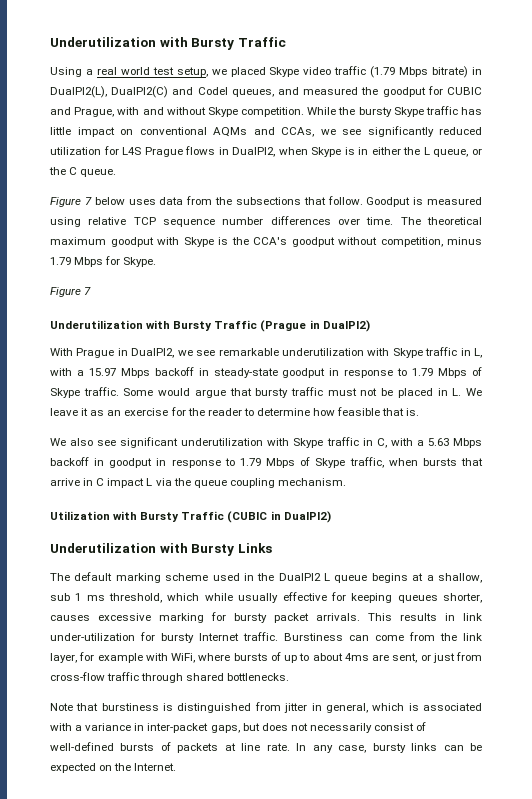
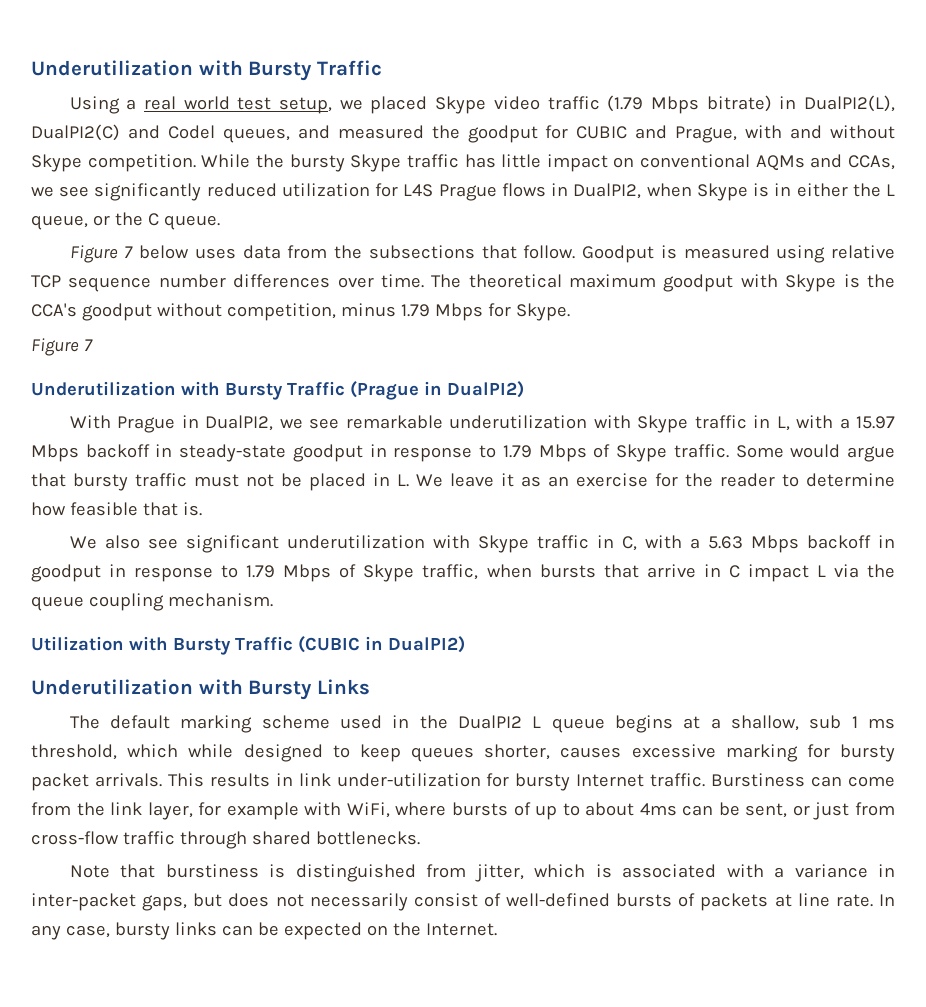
- The default marking scheme used in the DualPI2 L queue begins at a shallow, sub 1 ms threshold, which while usually effective for keeping queues shorter, causes excessive marking for bursty packet arrivals.
+ The default marking scheme used in the DualPI2 L queue begins at a shallow, sub 1 ms threshold, which while designed to keep queues shorter, causes excessive marking for bursty packet arrivals.
- Burstiness can come from the link layer, for example with WiFi, where bursts of up to about 4ms are sent, or just from cross-flow traffic through shared bottlenecks.
+ Burstiness can come from the link layer, for example with WiFi, where bursts of up to about 4ms can be sent, or just from cross-flow traffic through shared bottlenecks.
- Note that burstiness is distinguished from jitter in general, which is associated with a variance in inter-packet gaps, but does not necessarily consist of well-defined bursts of packets at line rate.
+ Note that burstiness is distinguished from jitter, which is associated with a variance in inter-packet gaps, but does not necessarily consist of well-defined bursts of packets at line rate.

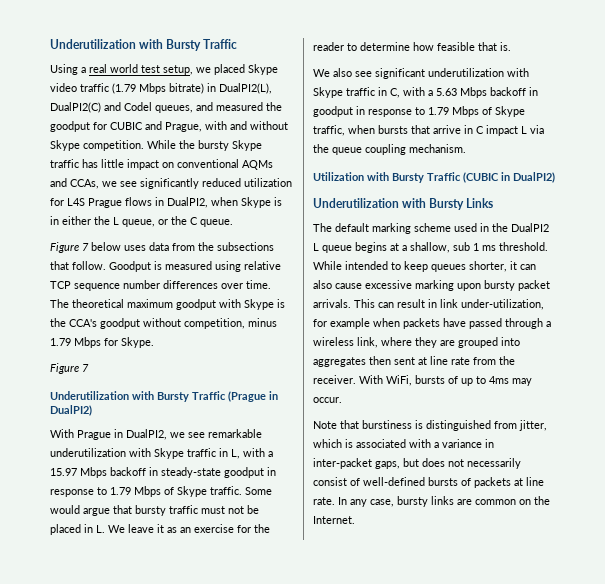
- The default marking scheme used in the DualPI2 L queue begins at a shallow, sub 1 ms threshold, which while designed to keep queues shorter, causes excessive marking for bursty packet arrivals.
+ The default marking scheme used in the DualPI2 L queue begins at a shallow, sub 1 ms threshold. While intended to keep queues shorter, it can also cause excessive marking upon bursty packet arrivals.
- This results in link under-utilization for bursty Internet traffic. Burstiness can come from the link layer, for example with WiFi, where bursts of up to about 4ms can be sent, or just from cross-flow traffic through shared bottlenecks.
+ This can result in link under-utilization, for example when packets have passed through a wireless link, where they are grouped into aggregates then sent at line rate from the receiver. With WiFi, bursts of up to 4ms may occur.
- In any case, bursty links can be expected on the Internet.
+ In any case, bursty links are common on the Internet.

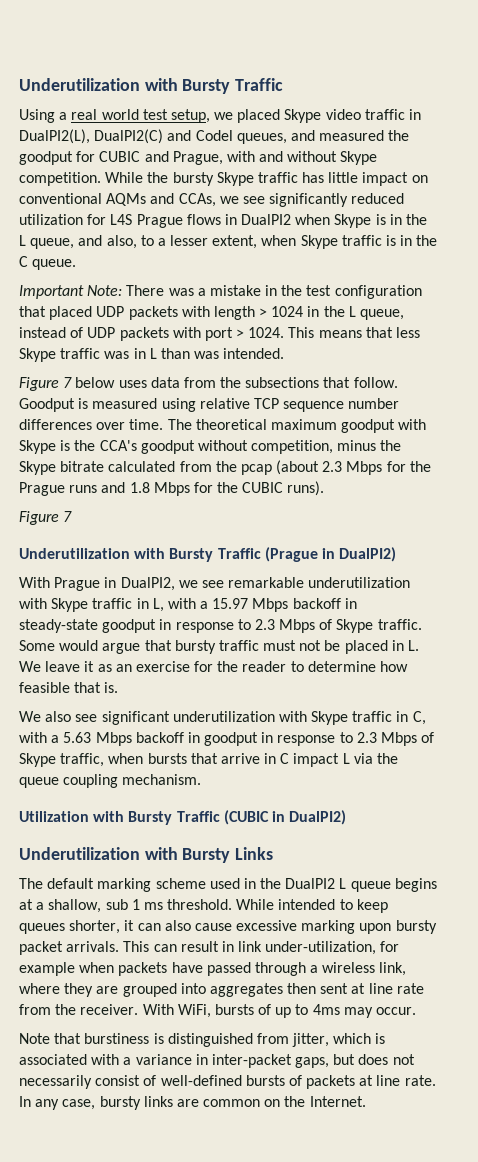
- Using a real world test setup, we placed Skype video traffic (1.79 Mbps bitrate) in DualPI2(L), DualPI2(C) and Codel queues, and measured the goodput for CUBIC and Prague, with and without Skype competition.
+ Using a real world test setup, we placed Skype video traffic in DualPI2(L), DualPI2(C) and Codel queues, and measured the goodput for CUBIC and Prague, with and without Skype competition.
- While the bursty Skype traffic has little impact on conventional AQMs and CCAs, we see significantly reduced utilization for L4S Prague flows in DualPI2, when Skype is in either the L queue, or the C queue.
+ While the bursty Skype traffic has little impact on conventional AQMs and CCAs, we see significantly reduced utilization for L4S Prague flows in DualPI2 when Skype is in the L queue, and also, to a lesser extent, when Skype traffic is in the C queue.
+ Important Note: There was a mistake in the test configuration that placed UDP packets with length > 1024 in the L queue, instead of UDP packets with port > 1024. This means that less Skype traffic was in L than was intended.
- The theoretical maximum goodput with Skype is the CCA's goodput without competition, minus 1.79 Mbps for Skype.
+ The theoretical maximum goodput with Skype is the CCA's goodput without competition, minus the Skype bitrate calculated from the pcap (about 2.3 Mbps for the Prague runs and 1.8 Mbps for the CUBIC runs).
- With Prague in DualPI2, we see remarkable underutilization with Skype traffic in L, with a 15.97 Mbps backoff in steady-state goodput in response to 1.79 Mbps of Skype traffic.
+ With Prague in DualPI2, we see remarkable underutilization with Skype traffic in L, with a 15.97 Mbps backoff in steady-state goodput in response to 2.3 Mbps of Skype traffic.
- We also see significant underutilization with Skype traffic in C, with a 5.63 Mbps backoff in goodput in response to 1.79 Mbps of Skype traffic, when bursts that arrive in C impact L via the queue coupling mechanism.
+ We also see significant underutilization with Skype traffic in C, with a 5.63 Mbps backoff in goodput in response to 2.3 Mbps of Skype traffic, when bursts that arrive in C impact L via the queue coupling mechanism.

